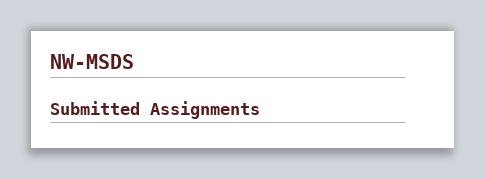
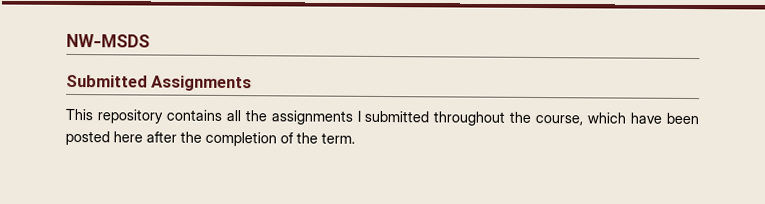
+ This repository contains all the assignments I submitted throughout the course, which have been posted here after the completion of the term.

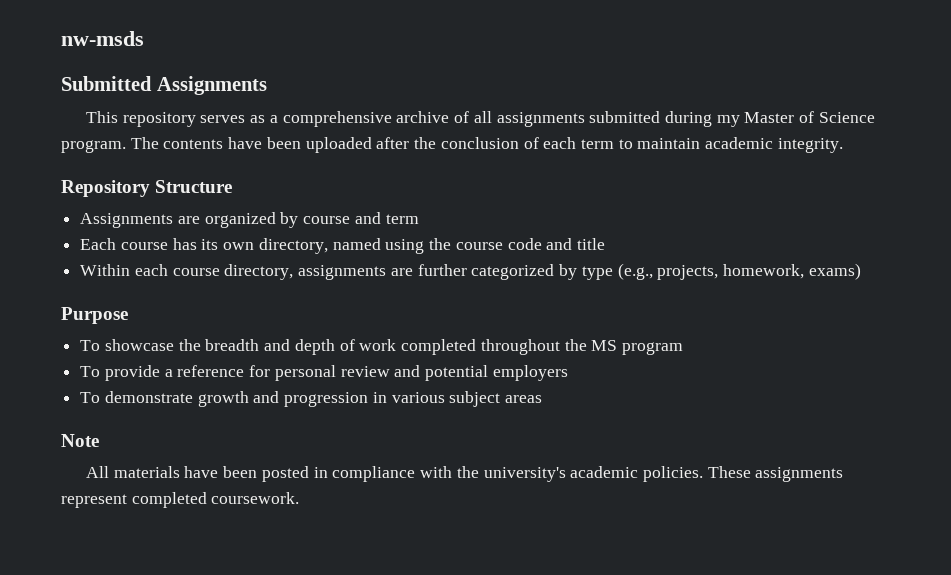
- NW-MSDS
+ nw-msds
- This repository contains all the assignments I submitted throughout the course, which have been posted here after the completion of the term.
+ This repository serves as a comprehensive archive of all assignments submitted during my Master of Science program. The contents have been uploaded after the conclusion of each term to maintain academic integrity.
+ Repository Structure
+ Assignments are organized by course and term
+ Each course has its own directory, named using the course code and title
+ Within each course directory, assignments are further categorized by type (e.g., projects, homework, exams)
+ Purpose
+ To showcase the breadth and depth of work completed throughout the MS program
+ To provide a reference for personal review and potential employers
+ To demonstrate growth and progression in various subject areas
+ Note
+ All materials have been posted in compliance with the university's academic policies. These assignments represent completed coursework.

